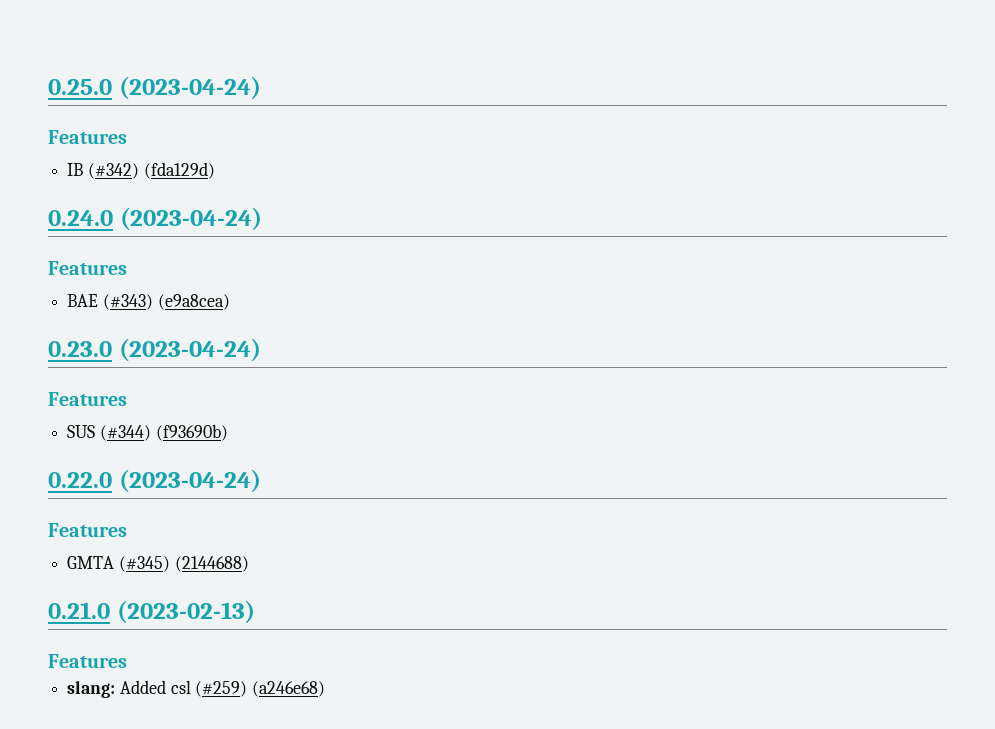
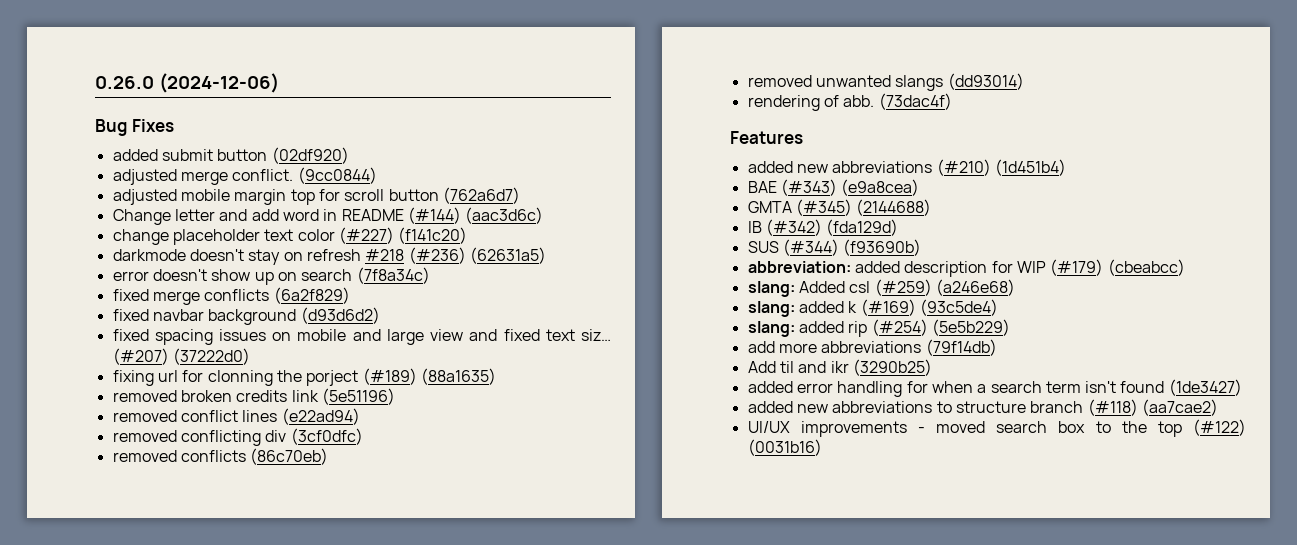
- 0.25.0 (2023-04-24)
+ 0.26.0 (2024-12-06)
+ Bug Fixes
+ added submit button (02df920)
+ adjusted merge conflict. (9cc0844)
+ adjusted mobile margin top for scroll button (762a6d7)
+ Change letter and add word in README (#144) (aac3d6c)
+ change placeholder text color (#227) (f141c20)
+ darkmode doesn't stay on refresh #218 (#236) (62631a5)
+ error doesn't show up on search (7f8a34c)
+ fixed merge conflicts (6a2f829)
+ fixed navbar background (d93d6d2)
+ fixed spacing issues on mobile and large view and fixed text siz… (#207) (37222d0)
+ fixing url for clonning the porject (#189) (88a1635)
+ removed broken credits link (5e51196)
+ removed conflict lines (e22ad94)
+ removed conflicting div (3cf0dfc)
+ removed conflicts (86c70eb)
+ removed unwanted slangs (dd93014)
+ rendering of abb. (73dac4f)
  Features
+ added new abbreviations (#210) (1d451b4)
+ BAE (#343) (e9a8cea)
+ GMTA (#345) (2144688)
  IB (#342) (fda129d)
- 0.24.0 (2023-04-24)
- Features
- BAE (#343) (e9a8cea)
- 0.23.0 (2023-04-24)
- Features
  SUS (#344) (f93690b)
- 0.22.0 (2023-04-24)
- Features
- GMTA (#345) (2144688)
- 0.21.0 (2023-02-13)
- Features
+ abbreviation: added description for WIP (#179) (cbeabcc)
+ slang: added k (#169) (93c5de4)
+ slang: added rip (#254) (5e5b229)
+ add more abbreviations (79f14db)
+ Add til and ikr (3290b25)
+ added error handling for when a search term isn't found (1de3427)
+ added new abbreviations to structure branch (#118) (aa7cae2)
+ UI/UX improvements - moved search box to the top (#122) (0031b16)

